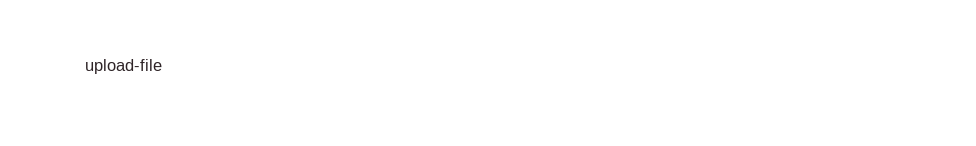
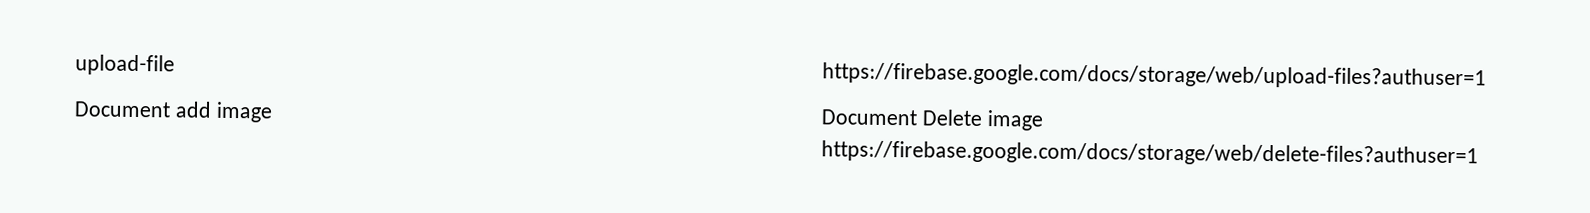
+ Document add image https://firebase.google.com/docs/storage/web/upload-files?authuser=1
+ Document Delete image https://firebase.google.com/docs/storage/web/delete-files?authuser=1

